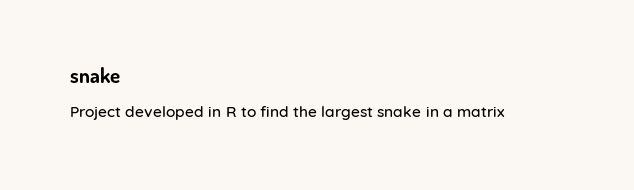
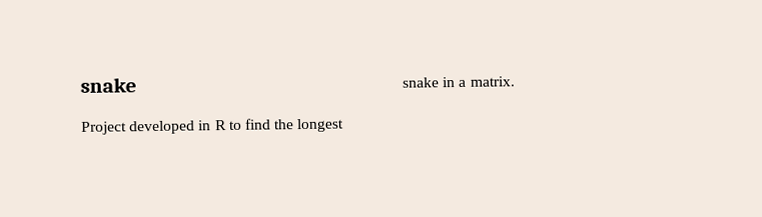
- Project developed in R to find the largest snake in a matrix
+ Project developed in R to find the longest snake in a matrix.

